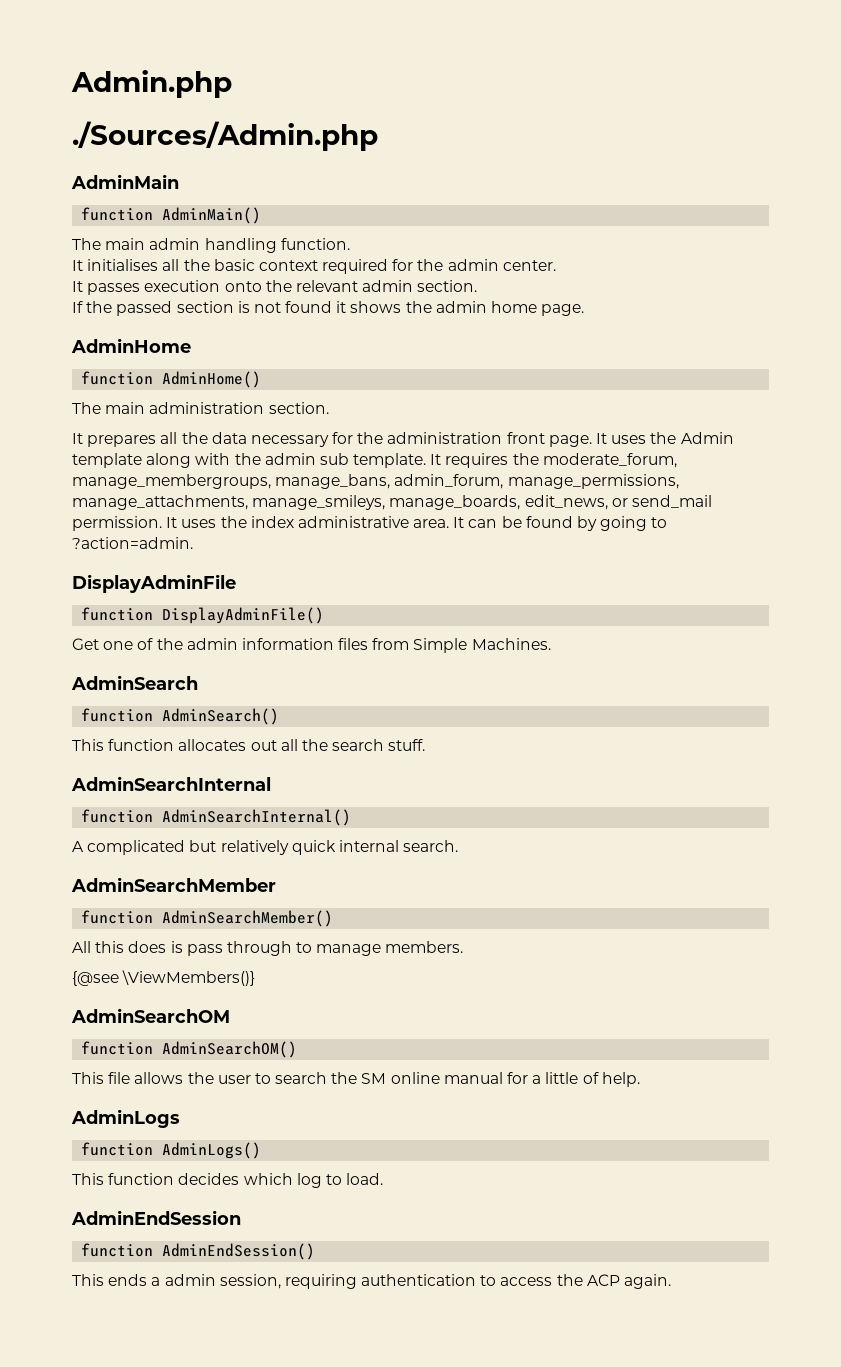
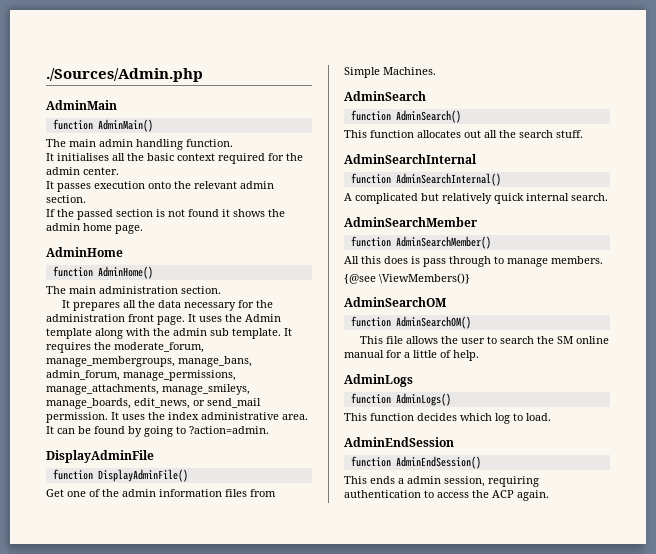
- Admin.php

